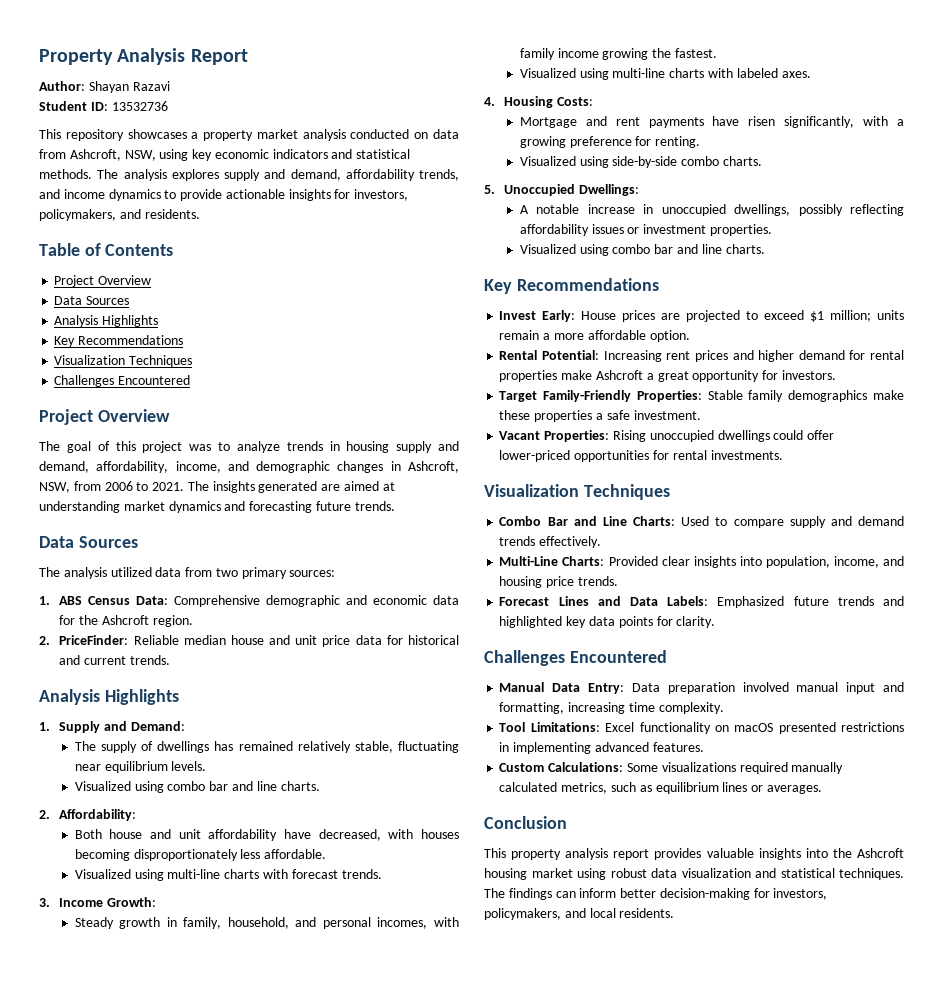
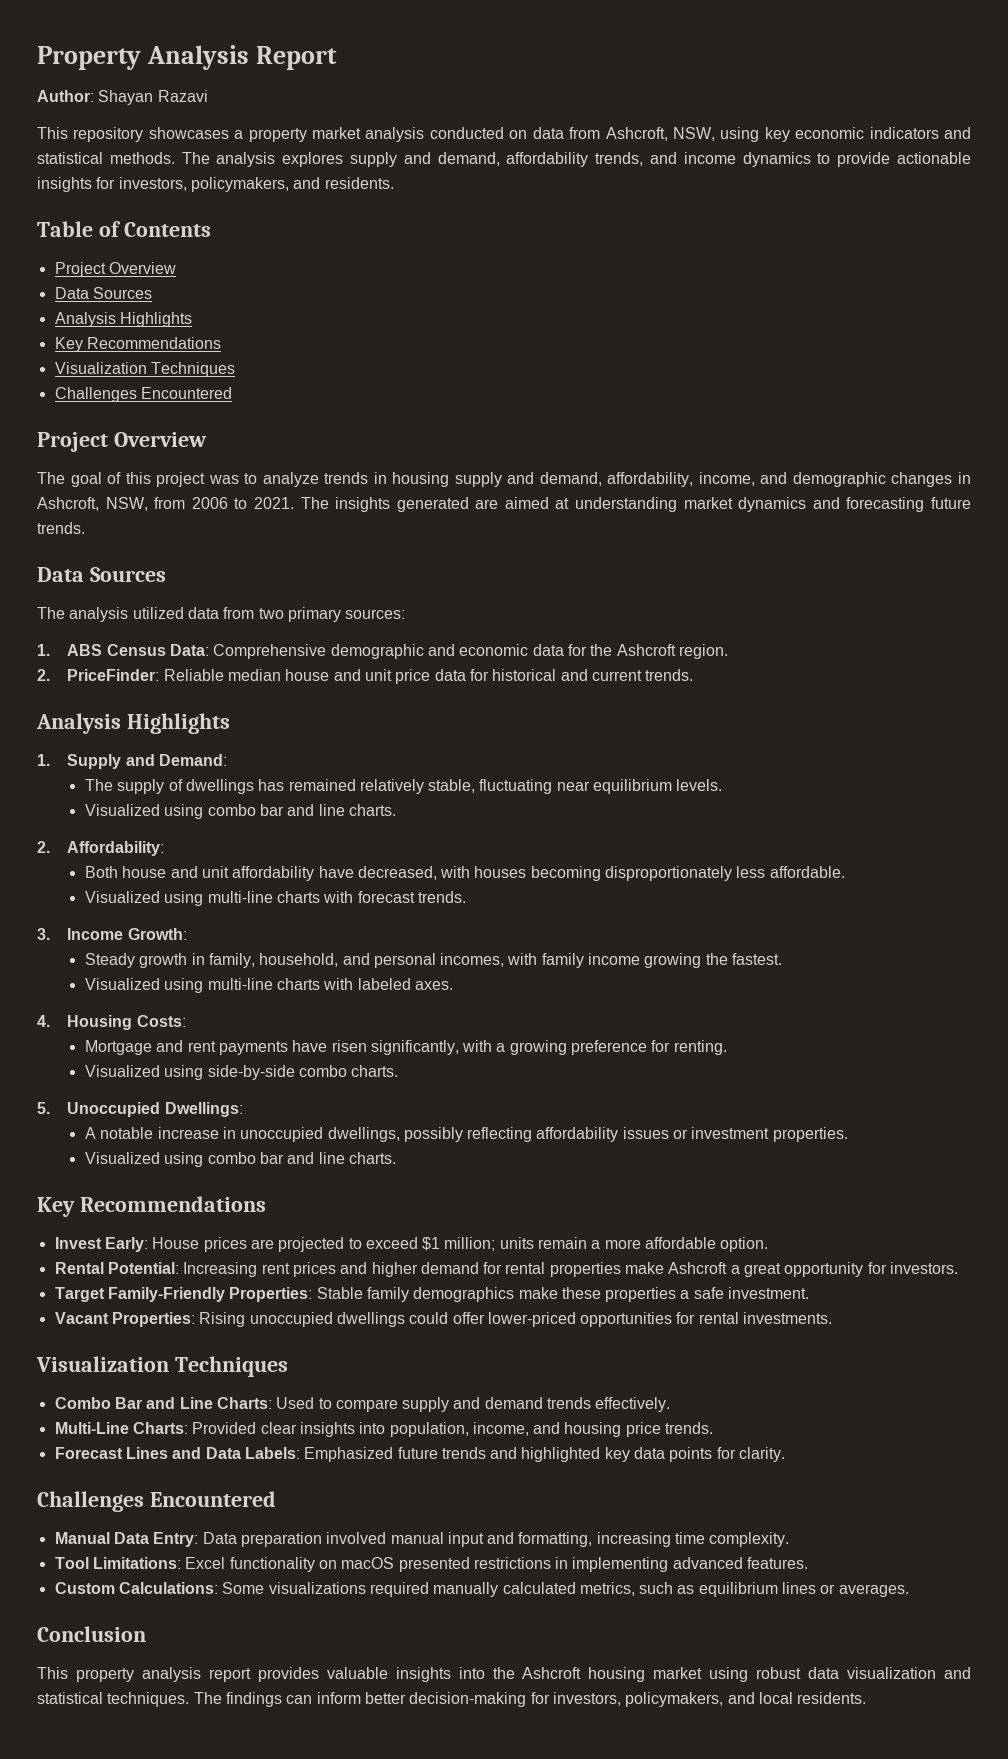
- Student ID: 13532736

